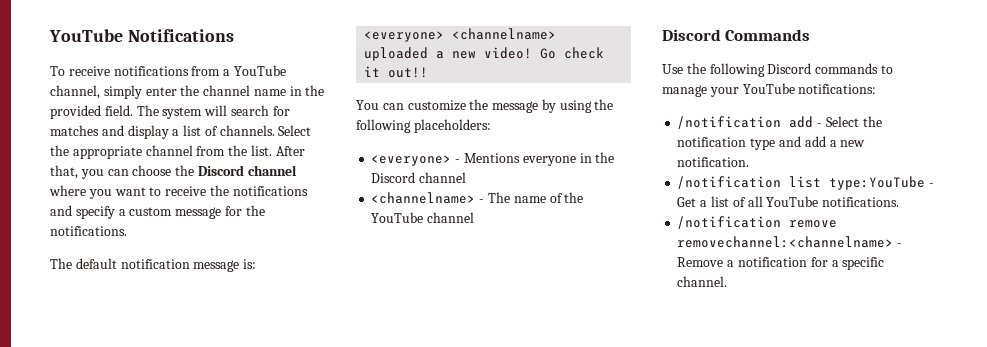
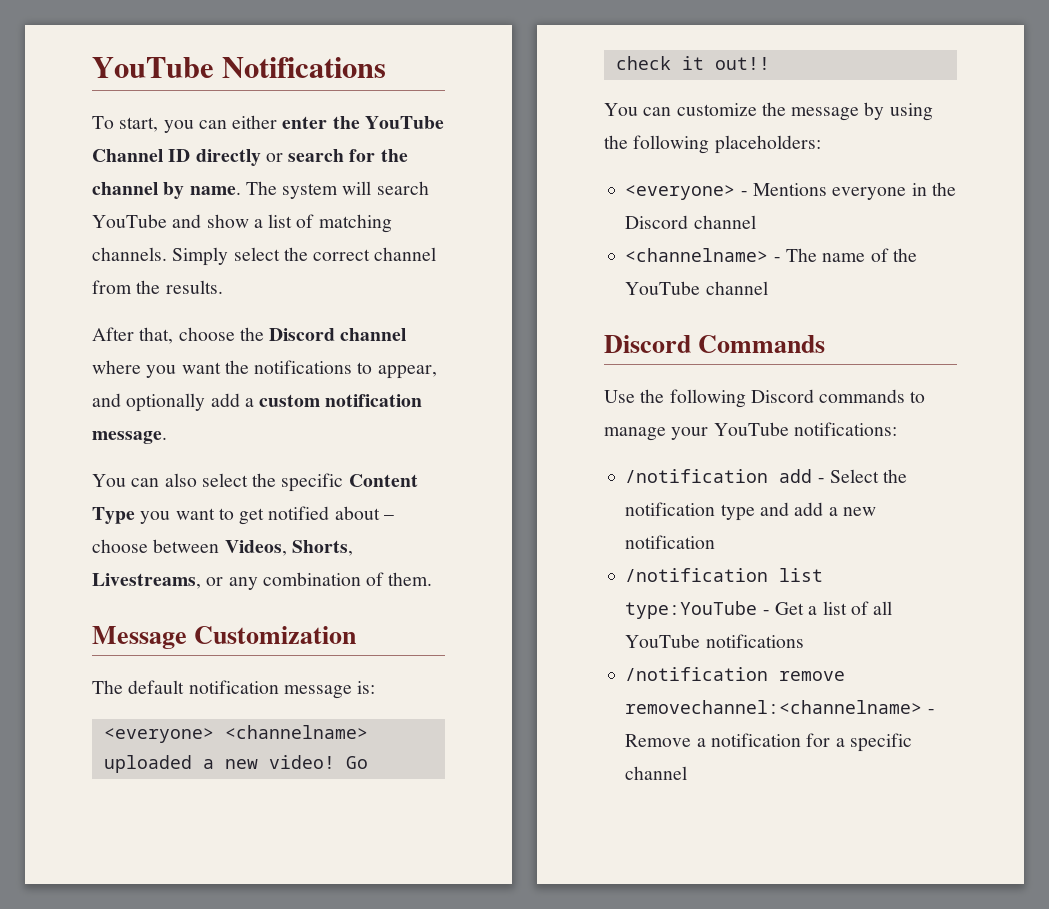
- To receive notifications from a YouTube channel, simply enter the channel name in the provided field. The system will search for matches and display a list of channels. Select the appropriate channel from the list. After that, you can choose the Discord channel where you want to receive the notifications and specify a custom message for the notifications.
+ To start, you can either enter the YouTube Channel ID directly or search for the channel by name. The system will search YouTube and show a list of matching channels. Simply select the correct channel from the results.
+ After that, choose the Discord channel where you want the notifications to appear, and optionally add a custom notification message.
+ You can also select the specific Content Type you want to get notified about – choose between Videos, Shorts, Livestreams, or any combination of them.
+ Message Customization
- /notification add - Select the notification type and add a new notification.
+ /notification add - Select the notification type and add a new notification
- /notification list type:YouTube - Get a list of all YouTube notifications.
+ /notification list type:YouTube - Get a list of all YouTube notifications
- /notification remove removechannel:<channelname> - Remove a notification for a specific channel.
+ /notification remove removechannel:<channelname> - Remove a notification for a specific channel

